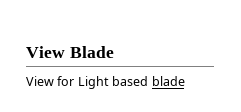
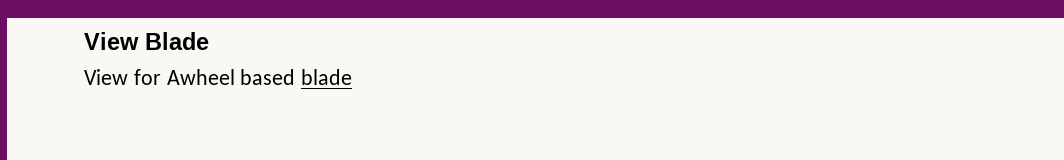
- View for Light based blade
+ View for Awheel based blade

